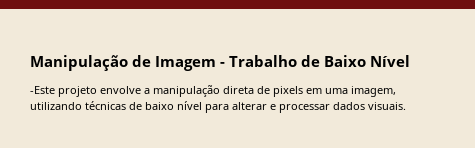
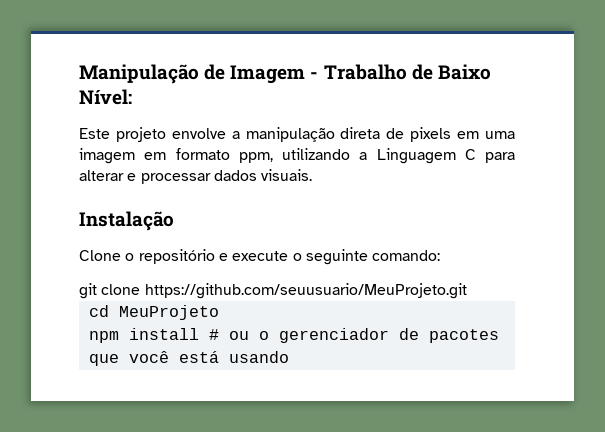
- Manipulação de Imagem - Trabalho de Baixo Nível
- -Este projeto envolve a manipulação direta de pixels em uma imagem, utilizando técnicas de baixo nível para alterar e processar dados visuais.
+ Manipulação de Imagem - Trabalho de Baixo Nível:
+ Este projeto envolve a manipulação direta de pixels em uma imagem em formato ppm, utilizando a Linguagem C para alterar e processar dados visuais.
+ Instalação
+ Clone o repositório e execute o seguinte comando:
+ git clone https://github.com/seuusuario/MeuProjeto.git
+ cd MeuProjeto
+ npm install # ou o gerenciador de pacotes que você está usando

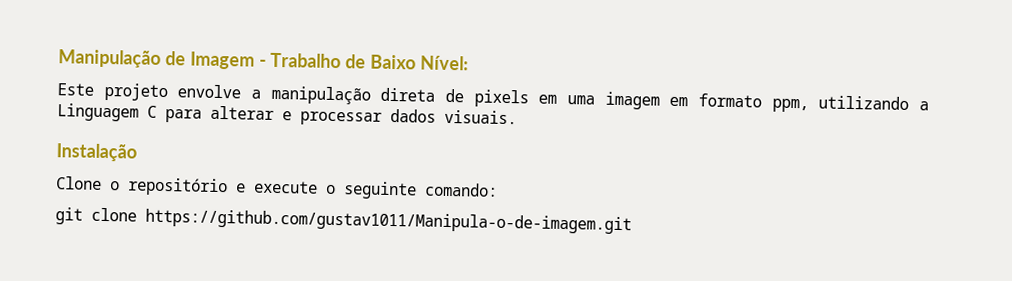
- git clone https://github.com/seuusuario/MeuProjeto.git
- cd MeuProjeto
- npm install # ou o gerenciador de pacotes que você está usando
+ git clone https://github.com/gustav1011/Manipula-o-de-imagem.git

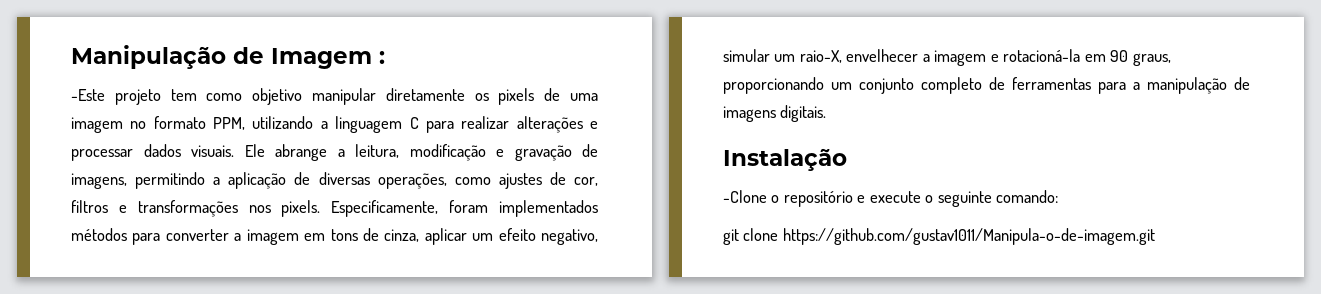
- Manipulação de Imagem - Trabalho de Baixo Nível:
- Este projeto envolve a manipulação direta de pixels em uma imagem em formato ppm, utilizando a Linguagem C para alterar e processar dados visuais.
+ Manipulação de Imagem :
+ -Este projeto tem como objetivo manipular diretamente os pixels de uma imagem no formato PPM, utilizando a linguagem C para realizar alterações e processar dados visuais. Ele abrange a leitura, modificação e gravação de imagens, permitindo a aplicação de diversas operações, como ajustes de cor, filtros e transformações nos pixels. Especificamente, foram implementados métodos para converter a imagem em tons de cinza, aplicar um efeito negativo, simular um raio-X, envelhecer a imagem e rotacioná-la em 90 graus, proporcionando um conjunto completo de ferramentas para a manipulação de imagens digitais.
- Clone o repositório e execute o seguinte comando:
+ -Clone o repositório e execute o seguinte comando:

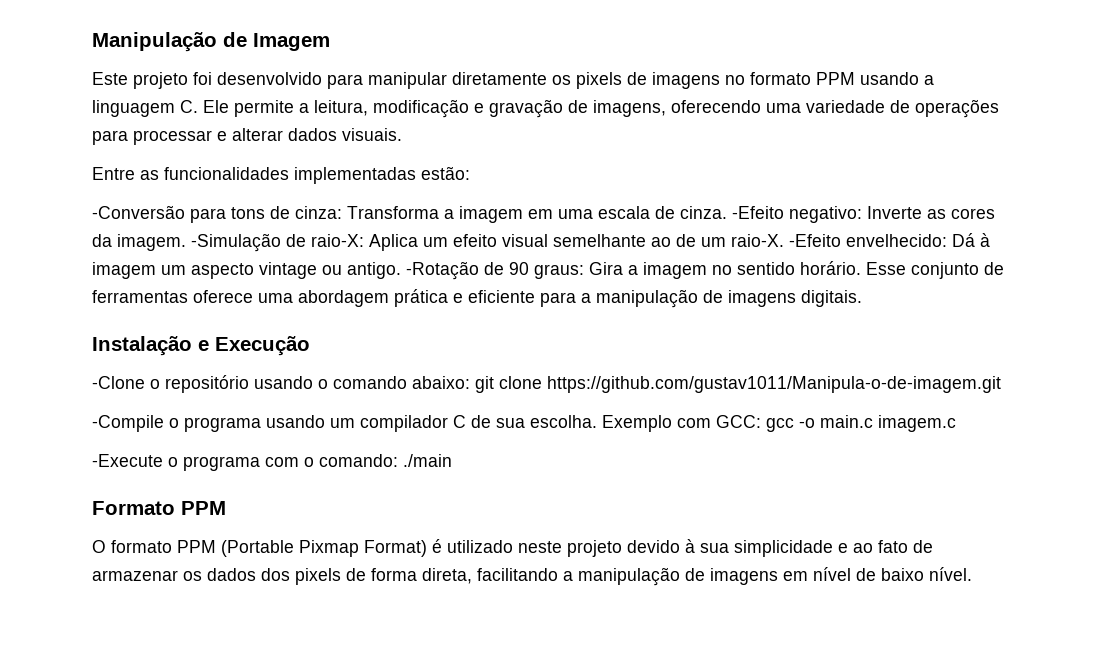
- Manipulação de Imagem :
- -Este projeto tem como objetivo manipular diretamente os pixels de uma imagem no formato PPM, utilizando a linguagem C para realizar alterações e processar dados visuais. Ele abrange a leitura, modificação e gravação de imagens, permitindo a aplicação de diversas operações, como ajustes de cor, filtros e transformações nos pixels. Especificamente, foram implementados métodos para converter a imagem em tons de cinza, aplicar um efeito negativo, simular um raio-X, envelhecer a imagem e rotacioná-la em 90 graus, proporcionando um conjunto completo de ferramentas para a manipulação de imagens digitais.
+ Manipulação de Imagem
+ Este projeto foi desenvolvido para manipular diretamente os pixels de imagens no formato PPM usando a linguagem C. Ele permite a leitura, modificação e gravação de imagens, oferecendo uma variedade de operações para processar e alterar dados visuais.
+ Entre as funcionalidades implementadas estão:
+ -Conversão para tons de cinza: Transforma a imagem em uma escala de cinza. -Efeito negativo: Inverte as cores da imagem. -Simulação de raio-X: Aplica um efeito visual semelhante ao de um raio-X. -Efeito envelhecido: Dá à imagem um aspecto vintage ou antigo. -Rotação de 90 graus: Gira a imagem no sentido horário. Esse conjunto de ferramentas oferece uma abordagem prática e eficiente para a manipulação de imagens digitais.
- Instalação
+ Instalação e Execução
- -Clone o repositório e execute o seguinte comando:
- git clone https://github.com/gustav1011/Manipula-o-de-imagem.git
+ -Clone o repositório usando o comando abaixo: git clone https://github.com/gustav1011/Manipula-o-de-imagem.git
+ -Compile o programa usando um compilador C de sua escolha. Exemplo com GCC: gcc -o main.c imagem.c
+ -Execute o programa com o comando: ./main
+ Formato PPM
+ O formato PPM (Portable Pixmap Format) é utilizado neste projeto devido à sua simplicidade e ao fato de armazenar os dados dos pixels de forma direta, facilitando a manipulação de imagens em nível de baixo nível.

